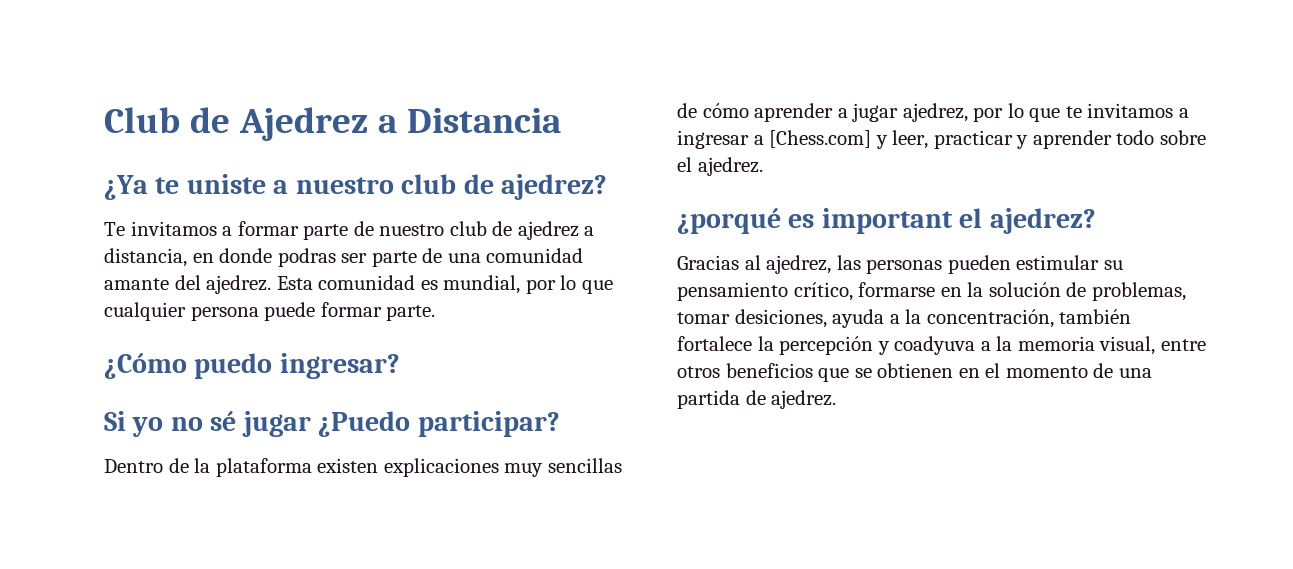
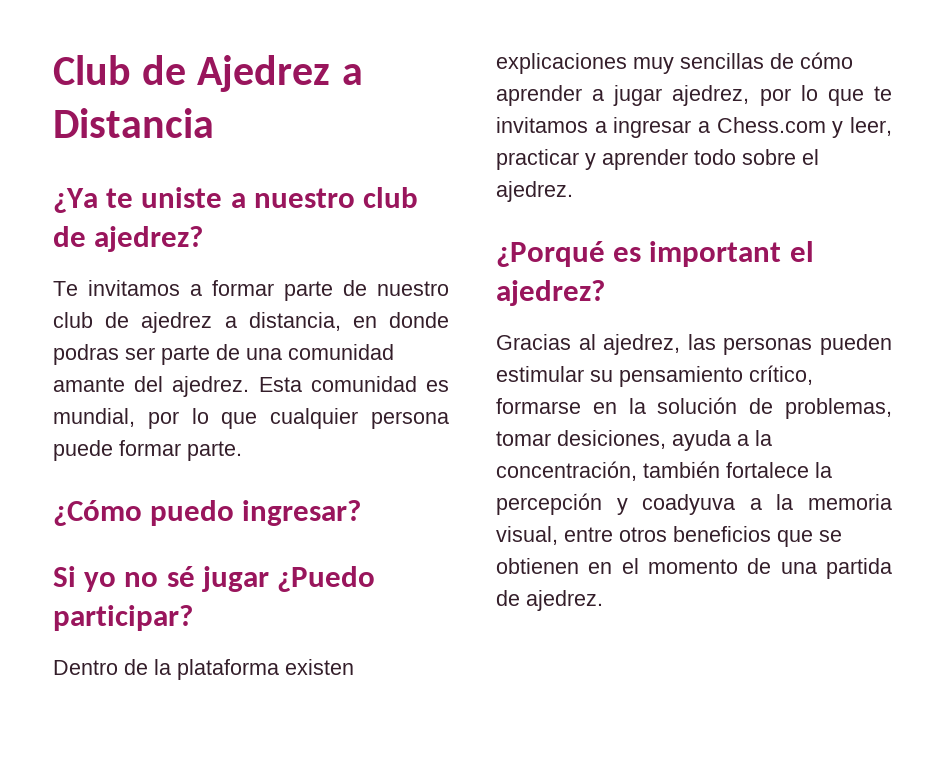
- Dentro de la plataforma existen explicaciones muy sencillas de cómo aprender a jugar ajedrez, por lo que te invitamos a ingresar a [Chess.com] y leer, practicar y aprender todo sobre el ajedrez.
+ Dentro de la plataforma existen explicaciones muy sencillas de cómo aprender a jugar ajedrez, por lo que te invitamos a ingresar a Chess.com y leer, practicar y aprender todo sobre el ajedrez.
- ¿porqué es important el ajedrez?
+ ¿Porqué es important el ajedrez?

